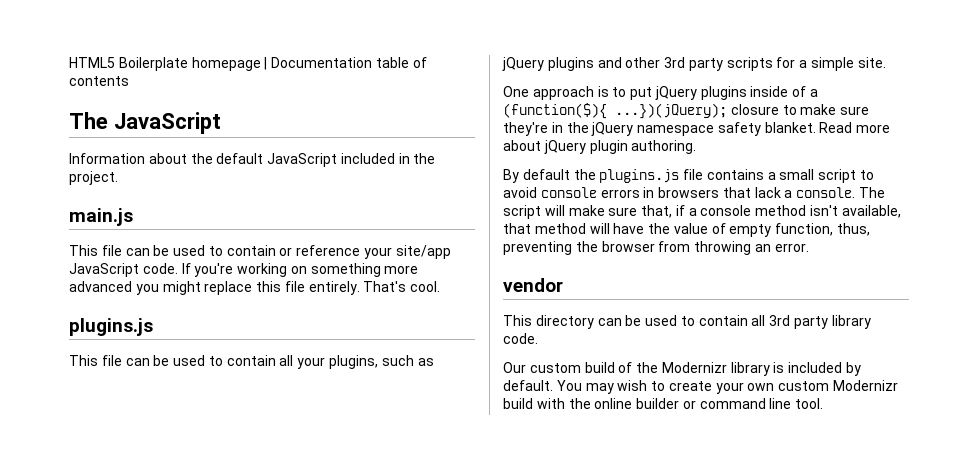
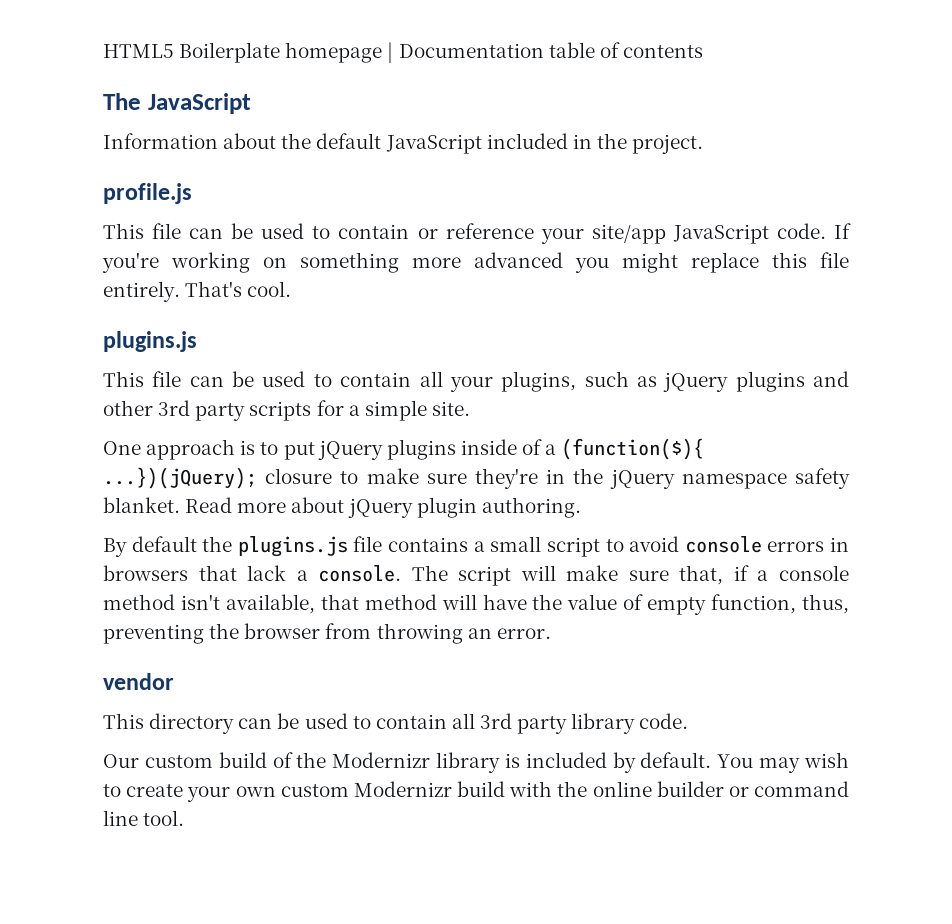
- main.js
+ profile.js

